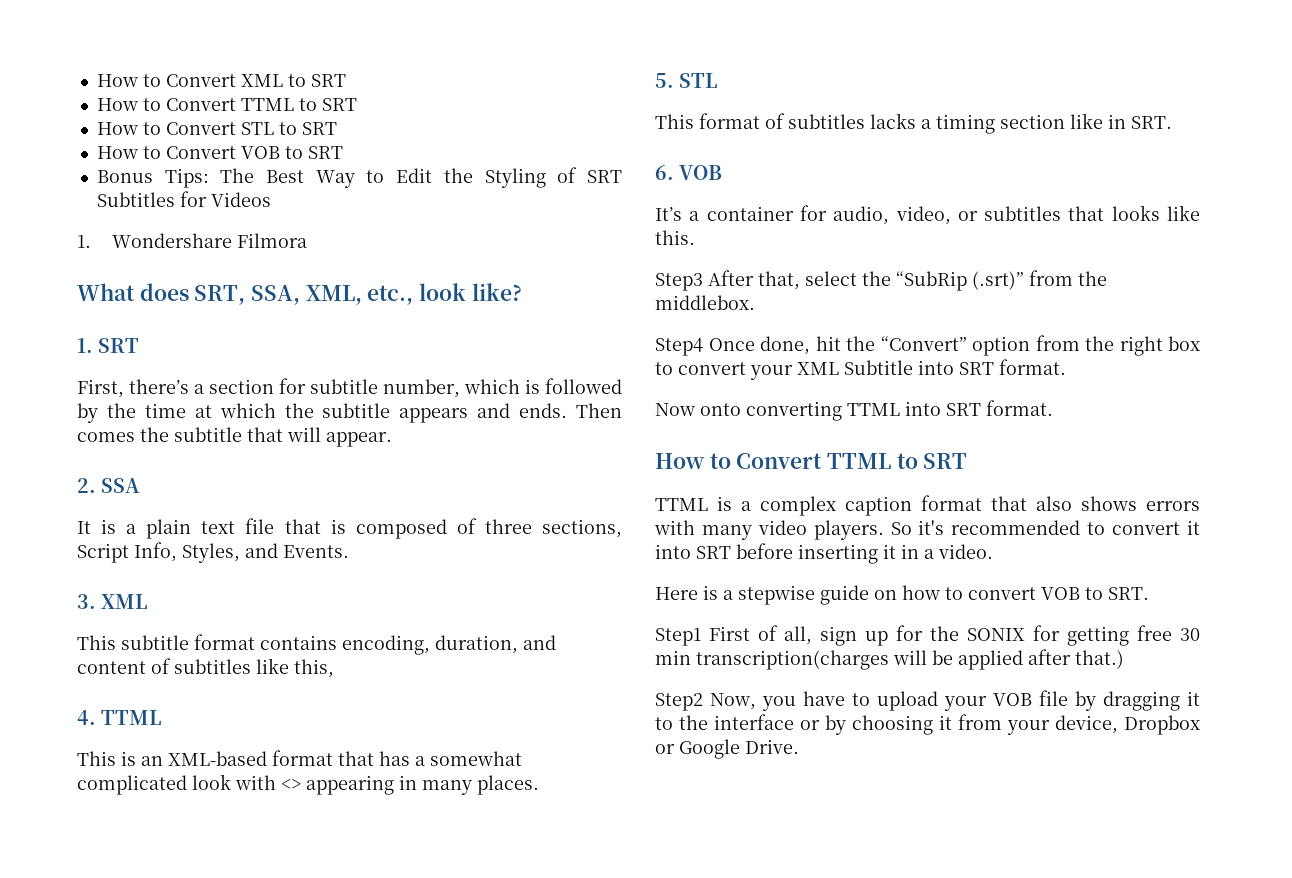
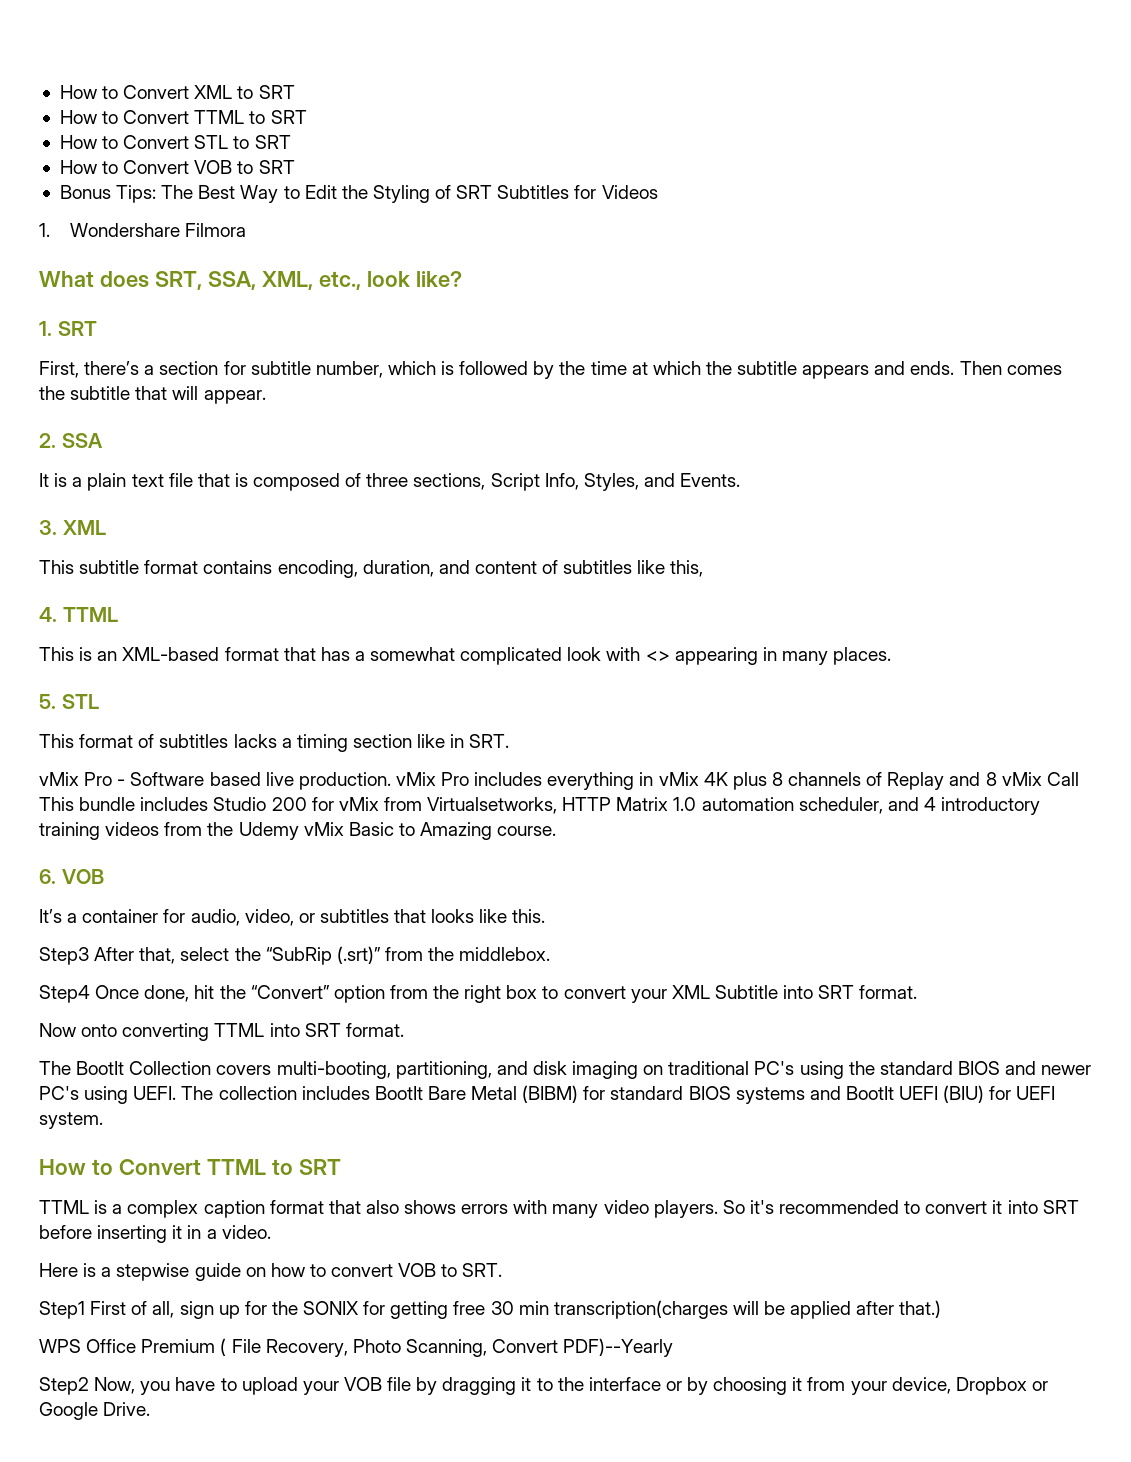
+ vMix Pro - Software based live production. vMix Pro includes everything in vMix 4K plus 8 channels of Replay and 8 vMix Call This bundle includes Studio 200 for vMix from Virtualsetworks, HTTP Matrix 1.0 automation scheduler, and 4 introductory training videos from the Udemy vMix Basic to Amazing course.
+ The BootIt Collection covers multi-booting, partitioning, and disk imaging on traditional PC's using the standard BIOS and newer PC's using UEFI. The collection includes BootIt Bare Metal (BIBM) for standard BIOS systems and BootIt UEFI (BIU) for UEFI system.
+ WPS Office Premium ( File Recovery, Photo Scanning, Convert PDF)--Yearly

